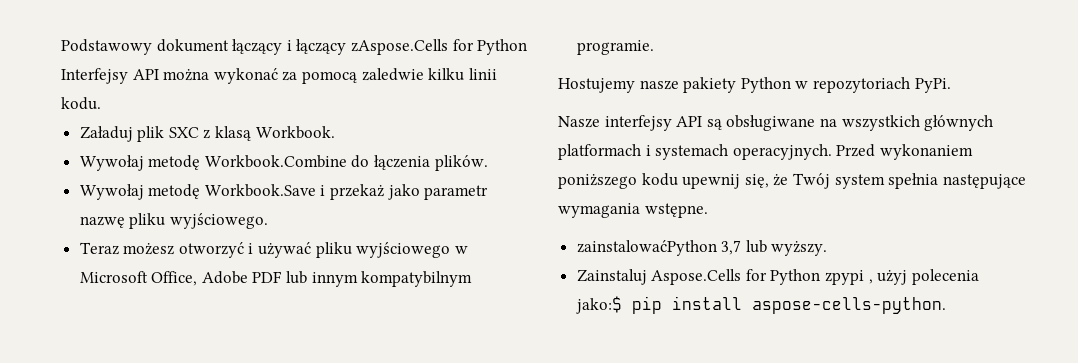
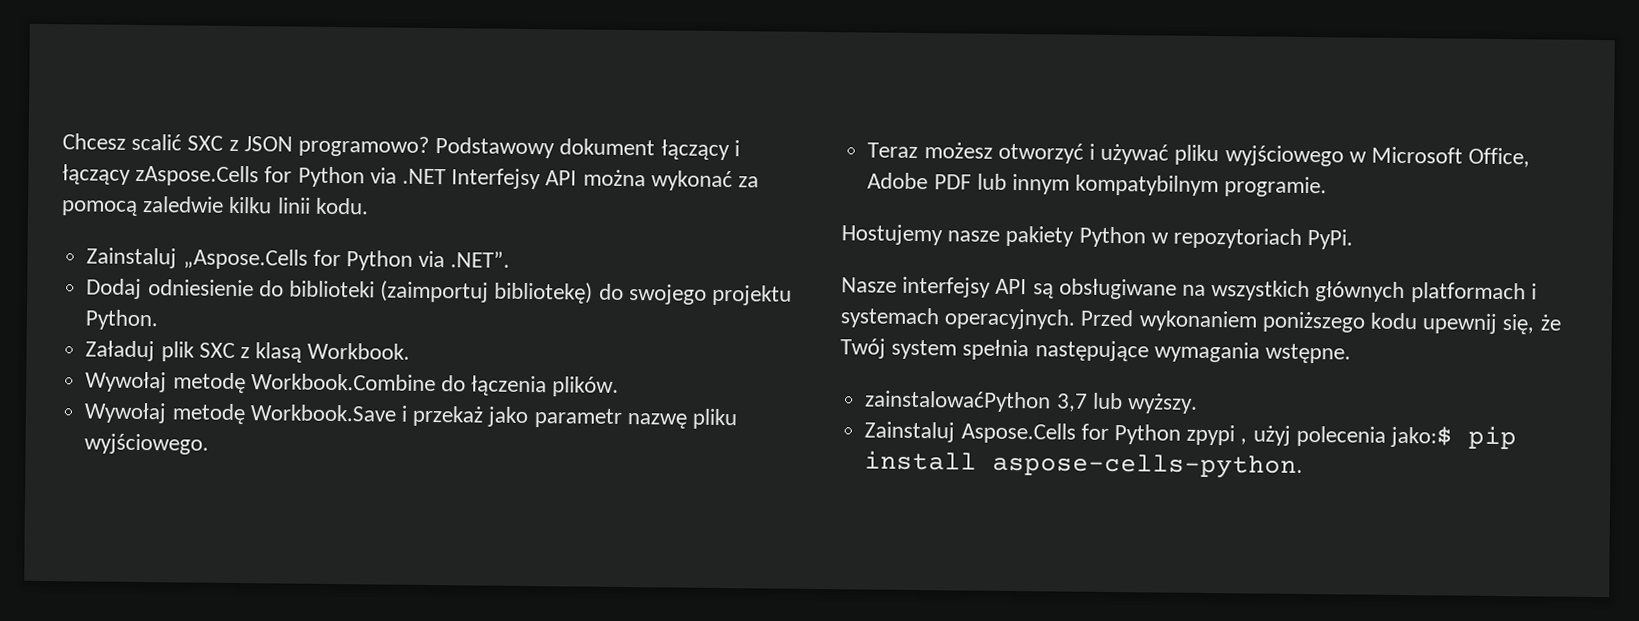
+ Chcesz scalić SXC z JSON programowo?
- Podstawowy dokument łączący i łączący zAspose.Cells for Python Interfejsy API można wykonać za pomocą zaledwie kilku linii kodu.
+ Podstawowy dokument łączący i łączący zAspose.Cells for Python via .NET Interfejsy API można wykonać za pomocą zaledwie kilku linii kodu.
+ Zainstaluj „Aspose.Cells for Python via .NET”.
+ Dodaj odniesienie do biblioteki (zaimportuj bibliotekę) do swojego projektu Python.

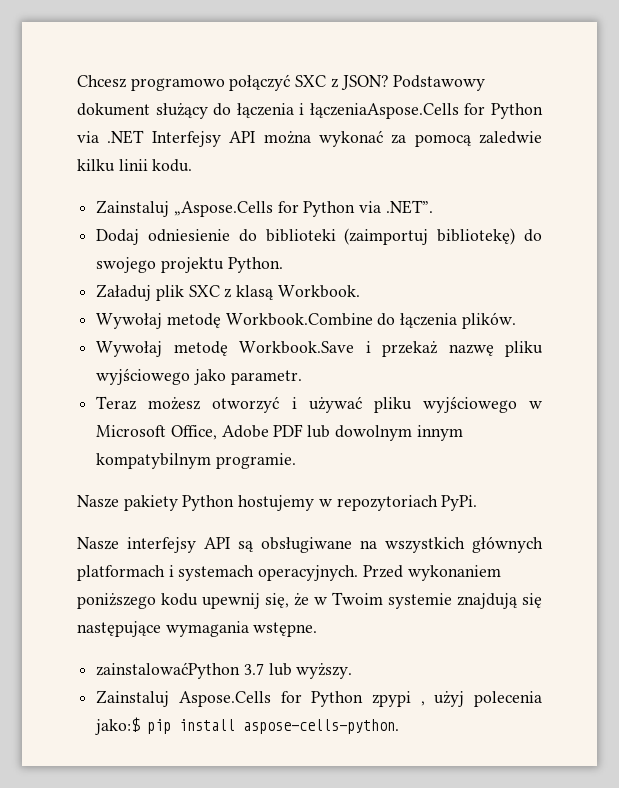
- Chcesz scalić SXC z JSON programowo? Podstawowy dokument łączący i łączący zAspose.Cells for Python via .NET Interfejsy API można wykonać za pomocą zaledwie kilku linii kodu.
+ Chcesz programowo połączyć SXC z JSON? Podstawowy dokument służący do łączenia i łączeniaAspose.Cells for Python via .NET Interfejsy API można wykonać za pomocą zaledwie kilku linii kodu.
- Wywołaj metodę Workbook.Save i przekaż jako parametr nazwę pliku wyjściowego.
+ Wywołaj metodę Workbook.Save i przekaż nazwę pliku wyjściowego jako parametr.
- Teraz możesz otworzyć i używać pliku wyjściowego w Microsoft Office, Adobe PDF lub innym kompatybilnym programie.
+ Teraz możesz otworzyć i używać pliku wyjściowego w Microsoft Office, Adobe PDF lub dowolnym innym kompatybilnym programie.
- Hostujemy nasze pakiety Python w repozytoriach PyPi.
+ Nasze pakiety Python hostujemy w repozytoriach PyPi.
- Przed wykonaniem poniższego kodu upewnij się, że Twój system spełnia następujące wymagania wstępne.
+ Przed wykonaniem poniższego kodu upewnij się, że w Twoim systemie znajdują się następujące wymagania wstępne.
- zainstalowaćPython 3,7 lub wyższy.
+ zainstalowaćPython 3.7 lub wyższy.

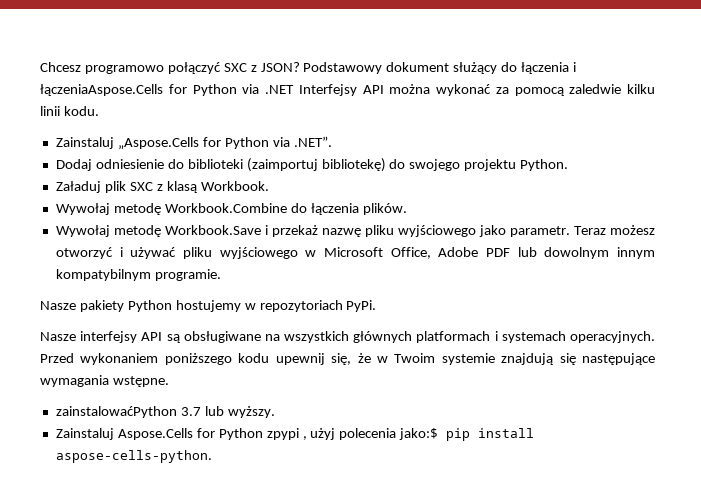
- Wywołaj metodę Workbook.Save i przekaż nazwę pliku wyjściowego jako parametr.
- Teraz możesz otworzyć i używać pliku wyjściowego w Microsoft Office, Adobe PDF lub dowolnym innym kompatybilnym programie.
+ Wywołaj metodę Workbook.Save i przekaż nazwę pliku wyjściowego jako parametr. Teraz możesz otworzyć i używać pliku wyjściowego w Microsoft Office, Adobe PDF lub dowolnym innym kompatybilnym programie.

